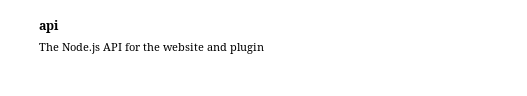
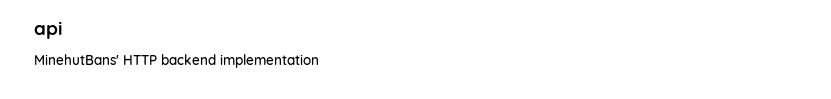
- The Node.js API for the website and plugin
+ MinehutBans' HTTP backend implementation

